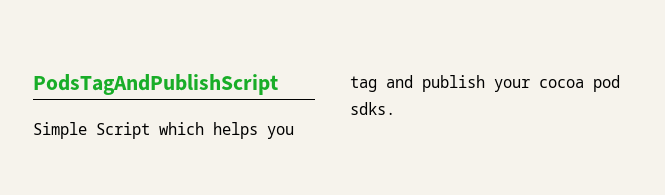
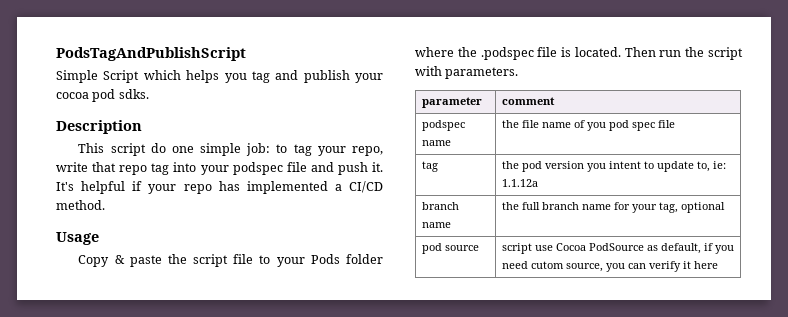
+ Description
+ This script do one simple job: to tag your repo, write that repo tag into your podspec file and push it. It's helpful if your repo has implemented a CI/CD method.
+ Usage
+ Copy & paste the script file to your Pods folder where the .podspec file is located. Then run the script with parameters.
+ parameter | comment
+ podspec name | the file name of you pod spec file
+ tag | the pod version you intent to update to, ie: 1.1.12a
+ branch name | the full branch name for your tag, optional
+ pod source | script use Cocoa PodSource as default, if you need cutom source, you can verify it here

